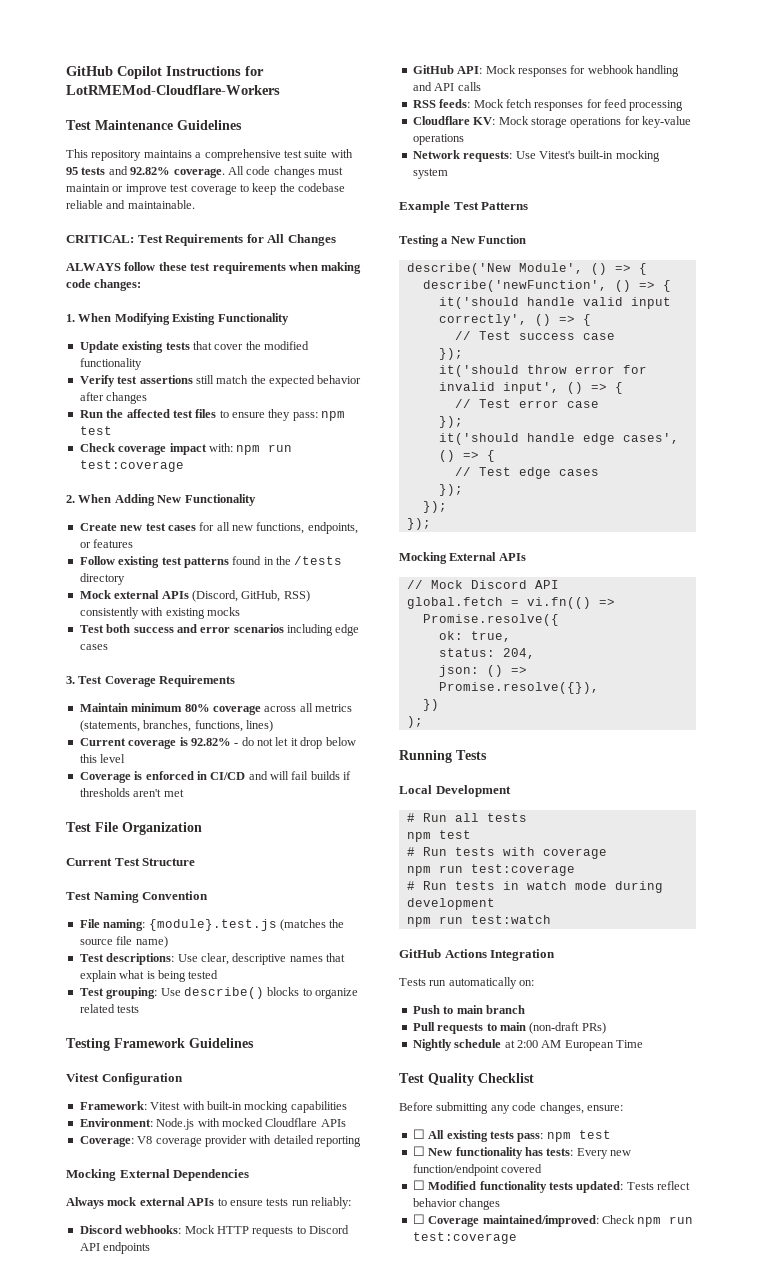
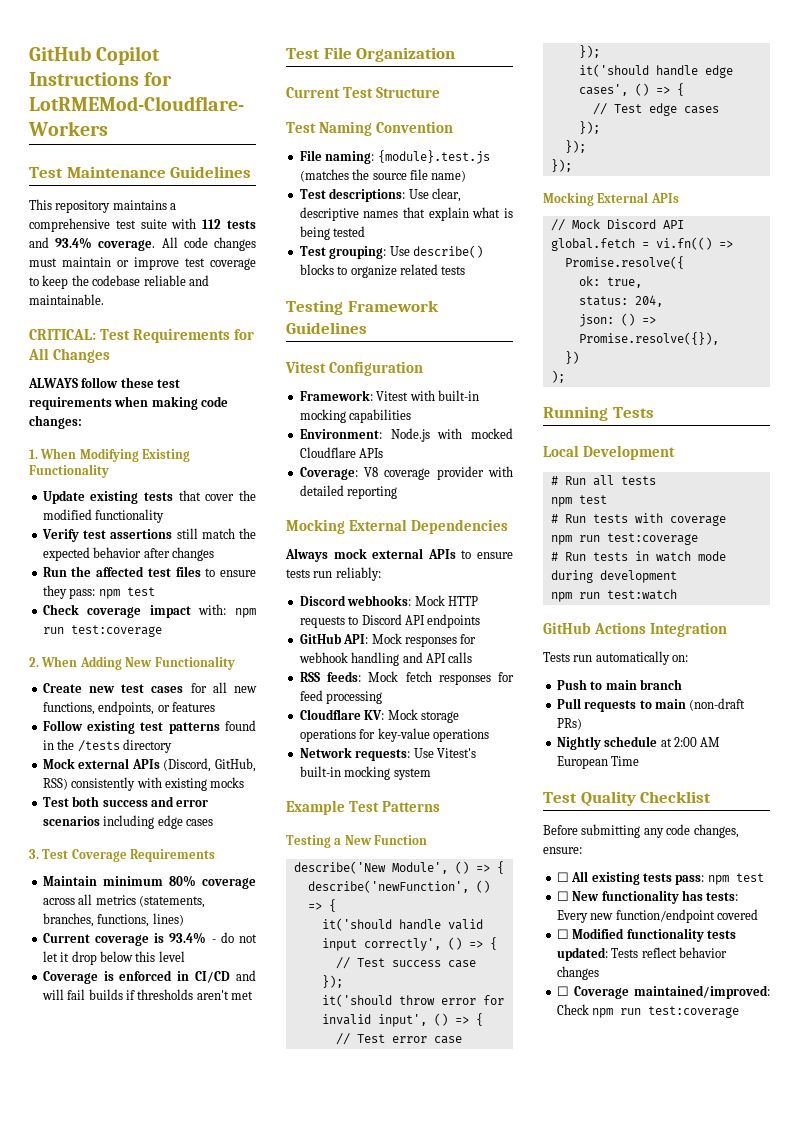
- This repository maintains a comprehensive test suite with 95 tests and 92.82% coverage.
+ This repository maintains a comprehensive test suite with 112 tests and 93.4% coverage.
- Current coverage is 92.82% - do not let it drop below this level
+ Current coverage is 93.4% - do not let it drop below this level

